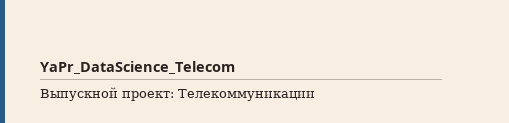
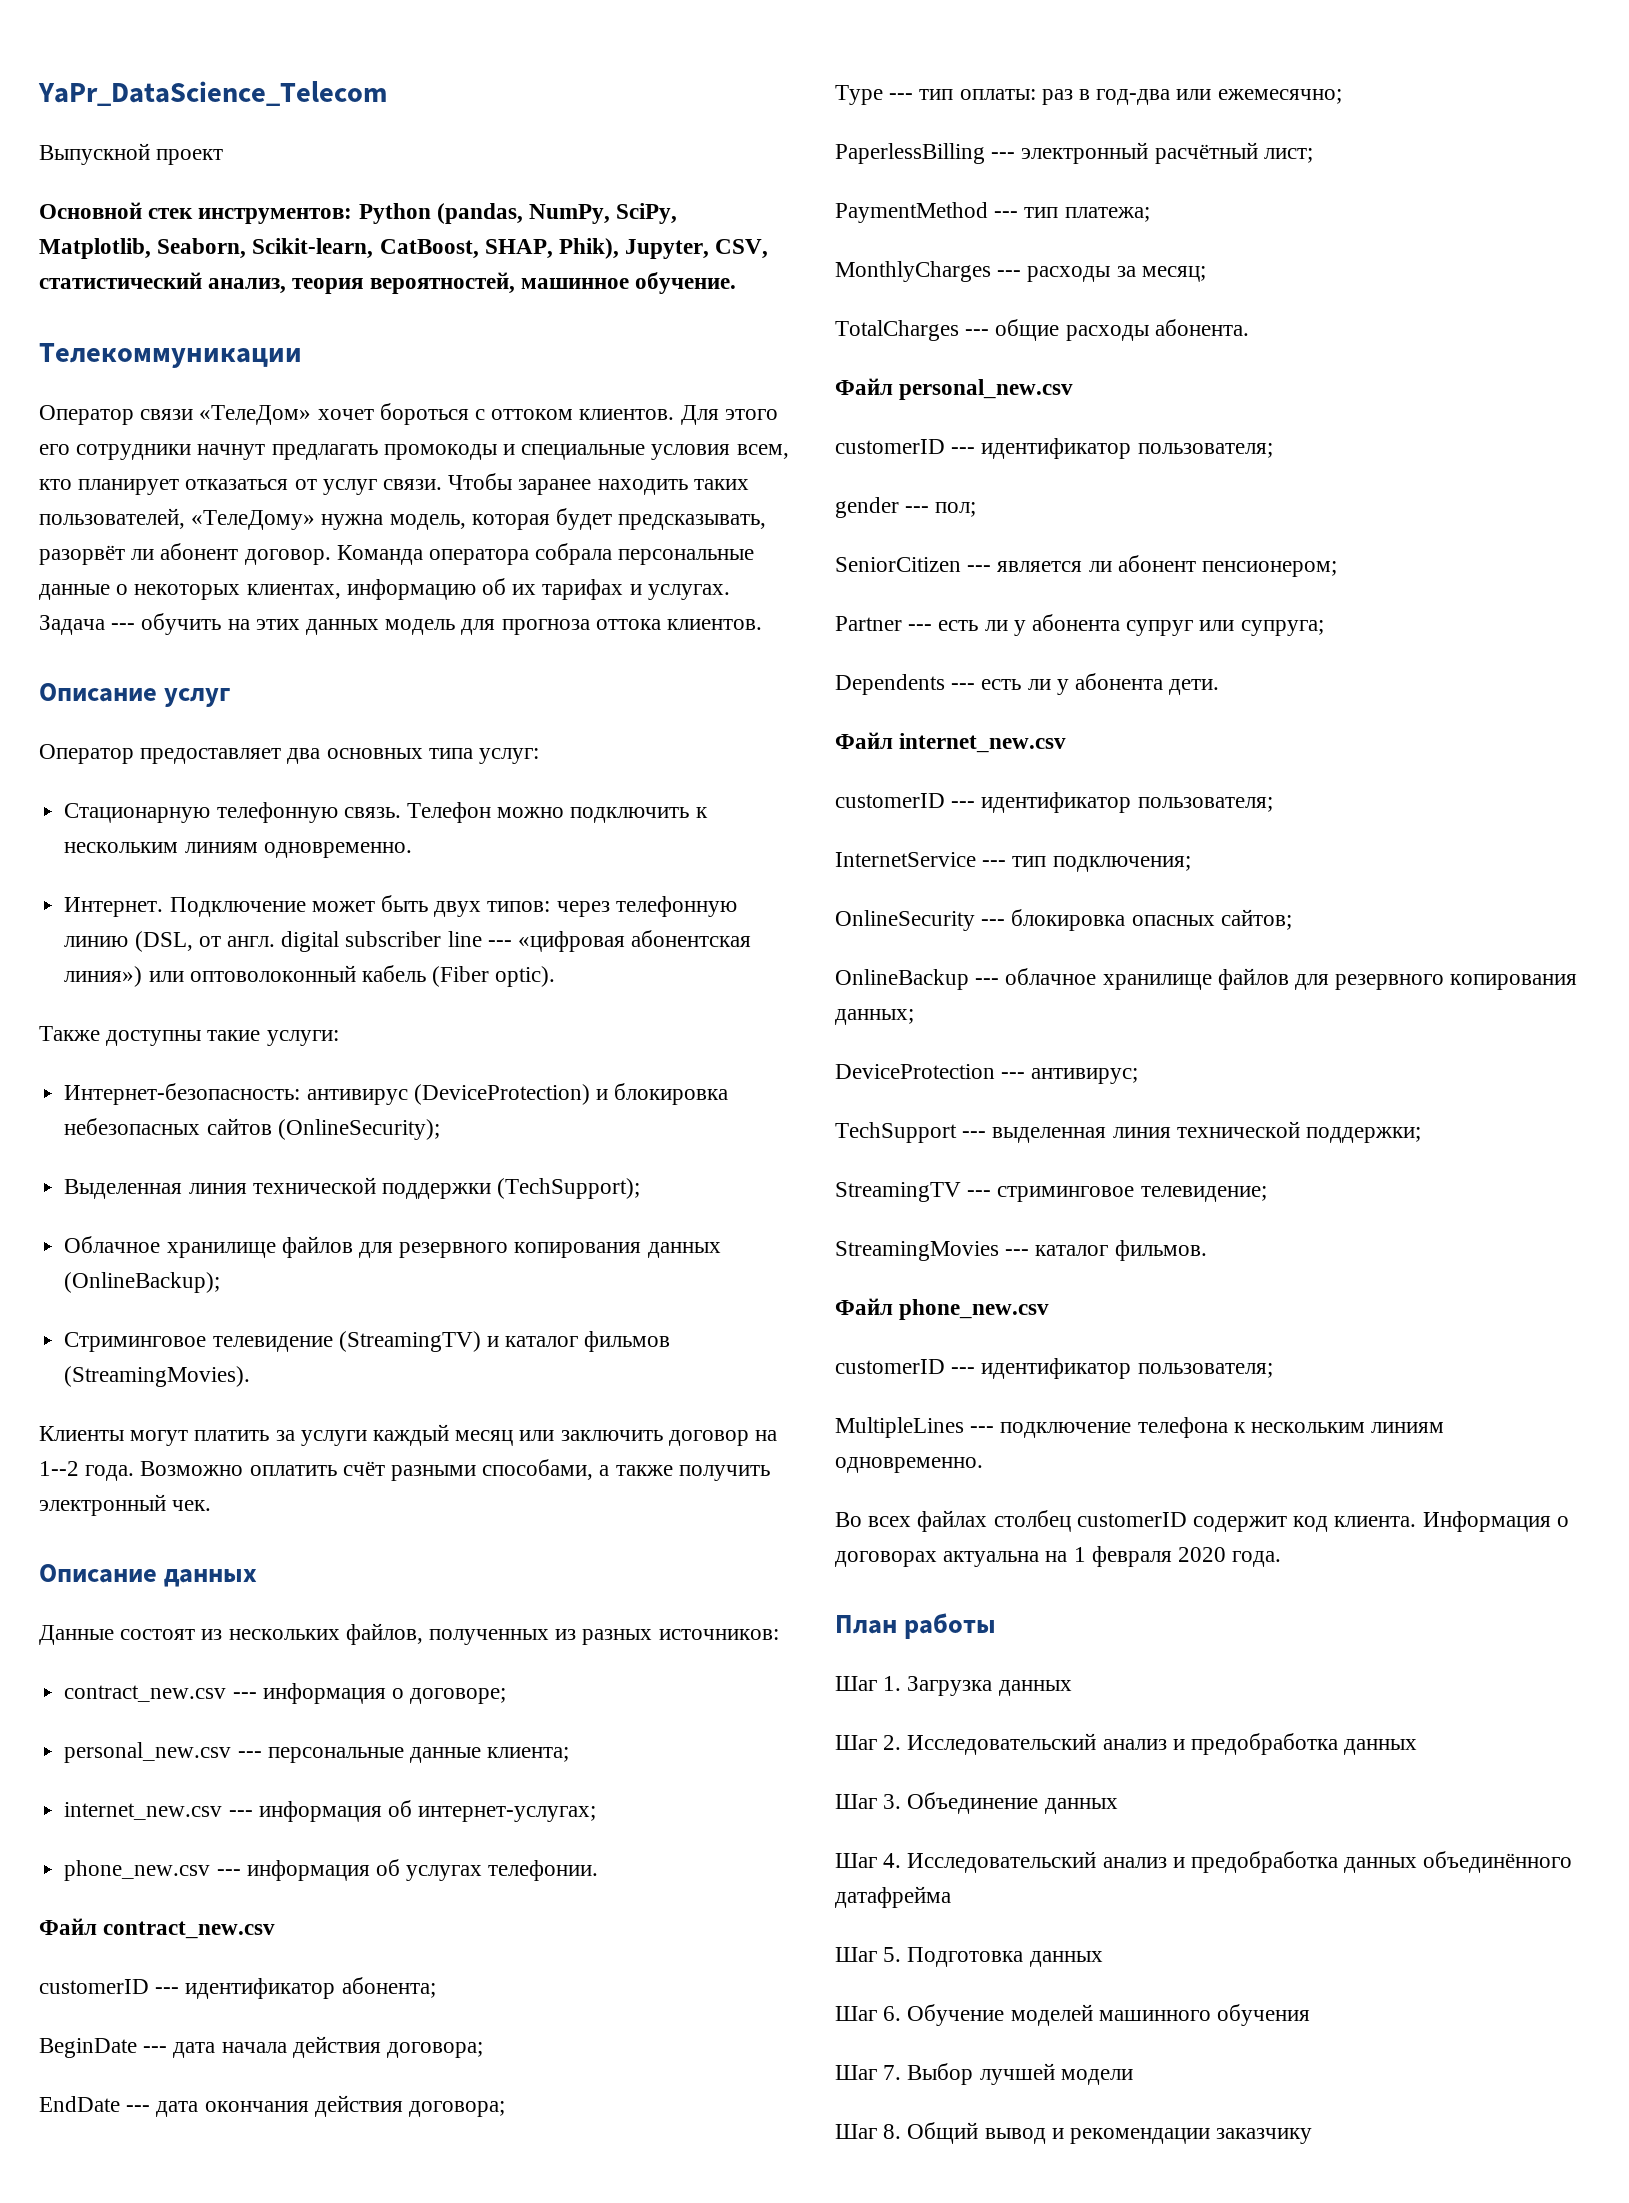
- Выпускной проект: Телекоммуникации
+ Выпускной проект
+ Основной стек инструментов: Python (pandas, NumPy, SciPy, Matplotlib, Seaborn, Scikit-learn, CatBoost, SHAP, Phik), Jupyter, CSV, статистический анализ, теория вероятностей, машинное обучение.
+ Телекоммуникации
+ Оператор связи «ТелеДом» хочет бороться с оттоком клиентов. Для этого его сотрудники начнут предлагать промокоды и специальные условия всем, кто планирует отказаться от услуг связи. Чтобы заранее находить таких пользователей, «ТелеДому» нужна модель, которая будет предсказывать, разорвёт ли абонент договор. Команда оператора собрала персональные данные о некоторых клиентах, информацию об их тарифах и услугах. Задача --- обучить на этих данных модель для прогноза оттока клиентов.
+ Описание услуг
+ Оператор предоставляет два основных типа услуг:
+ Стационарную телефонную связь. Телефон можно подключить к нескольким линиям одновременно.
+ Интернет. Подключение может быть двух типов: через телефонную линию (DSL, от англ. digital subscriber line --- «цифровая абонентская линия») или оптоволоконный кабель (Fiber optic).
+ Также доступны такие услуги:
+ Интернет-безопасность: антивирус (DeviceProtection) и блокировка небезопасных сайтов (OnlineSecurity);
+ Выделенная линия технической поддержки (TechSupport);
+ Облачное хранилище файлов для резервного копирования данных (OnlineBackup);
+ Стриминговое телевидение (StreamingTV) и каталог фильмов (StreamingMovies).
+ Клиенты могут платить за услуги каждый месяц или заключить договор на 1--2 года. Возможно оплатить счёт разными способами, а также получить электронный чек.
+ Описание данных
+ Данные состоят из нескольких файлов, полученных из разных источников:
+ contract_new.csv --- информация о договоре;
+ personal_new.csv --- персональные данные клиента;
+ internet_new.csv --- информация об интернет-услугах;
+ phone_new.csv --- информация об услугах телефонии.
+ Файл contract_new.csv
+ customerID --- идентификатор абонента;
+ BeginDate --- дата начала действия договора;
+ EndDate --- дата окончания действия договора;
+ Type --- тип оплаты: раз в год-два или ежемесячно;
+ PaperlessBilling --- электронный расчётный лист;
+ PaymentMethod --- тип платежа;
+ MonthlyCharges --- расходы за месяц;
+ TotalCharges --- общие расходы абонента.
+ Файл personal_new.csv
+ customerID --- идентификатор пользователя;
+ gender --- пол;
+ SeniorCitizen --- является ли абонент пенсионером;
+ Partner --- есть ли у абонента супруг или супруга;
+ Dependents --- есть ли у абонента дети.
+ Файл internet_new.csv
+ customerID --- идентификатор пользователя;
+ InternetService --- тип подключения;
+ OnlineSecurity --- блокировка опасных сайтов;
+ OnlineBackup --- облачное хранилище файлов для резервного копирования данных;
+ DeviceProtection --- антивирус;
+ TechSupport --- выделенная линия технической поддержки;
+ StreamingTV --- стриминговое телевидение;
+ StreamingMovies --- каталог фильмов.
+ Файл phone_new.csv
+ customerID --- идентификатор пользователя;
+ MultipleLines --- подключение телефона к нескольким линиям одновременно.
+ Во всех файлах столбец customerID содержит код клиента. Информация о договорах актуальна на 1 февраля 2020 года.
+ План работы
+ Шаг 1. Загрузка данных
+ Шаг 2. Исследовательский анализ и предобработка данных
+ Шаг 3. Объединение данных
+ Шаг 4. Исследовательский анализ и предобработка данных объединённого датафрейма
+ Шаг 5. Подготовка данных
+ Шаг 6. Обучение моделей машинного обучения
+ Шаг 7. Выбор лучшей модели
+ Шаг 8. Общий вывод и рекомендации заказчику

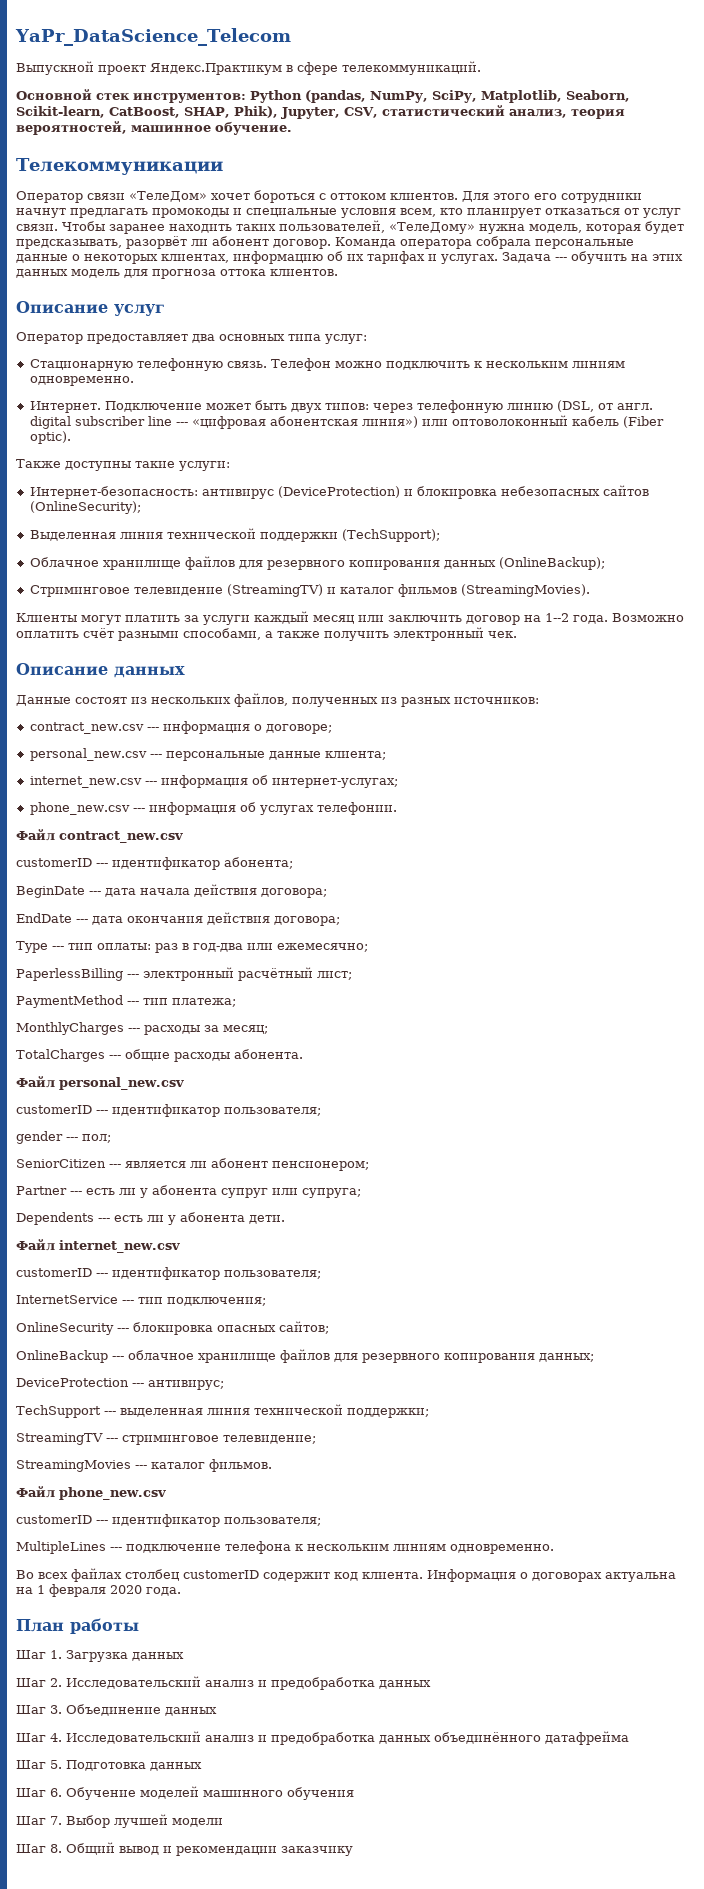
- Выпускной проект
+ Выпускной проект Яндекс.Практикум в сфере телекоммуникаций.

